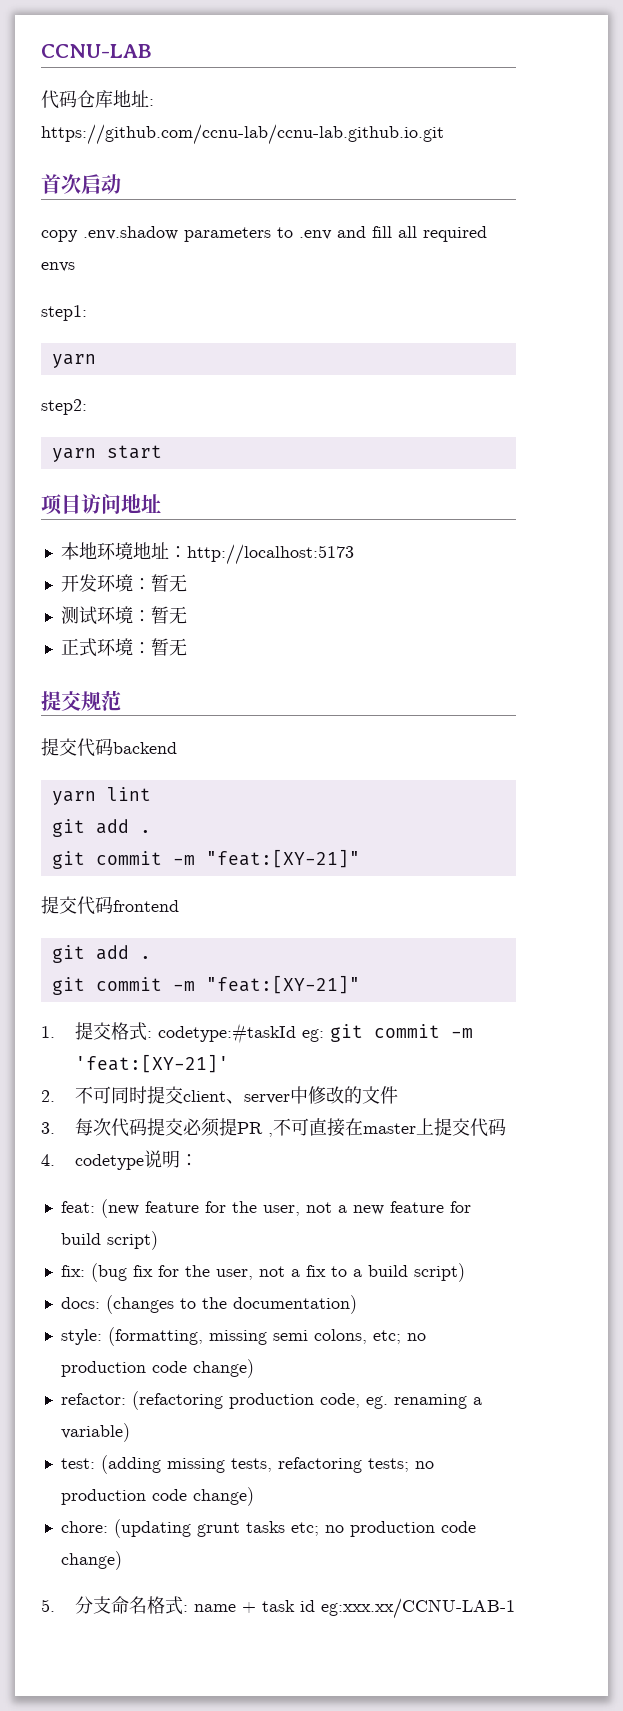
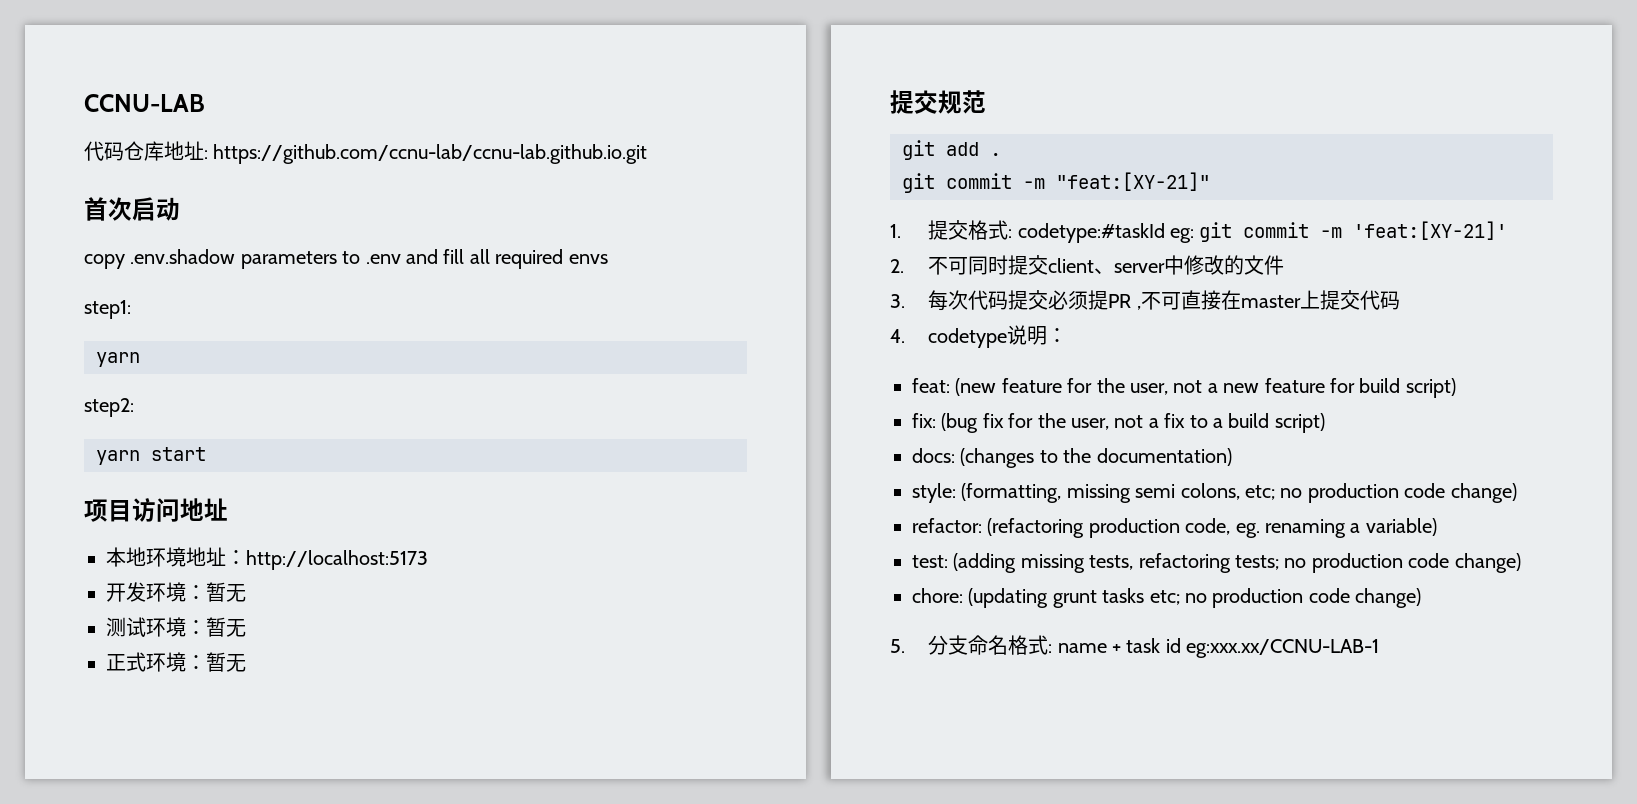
- 提交代码backend
- yarn lint
- git add .
- git commit -m "feat:[XY-21]"
- 提交代码frontend

